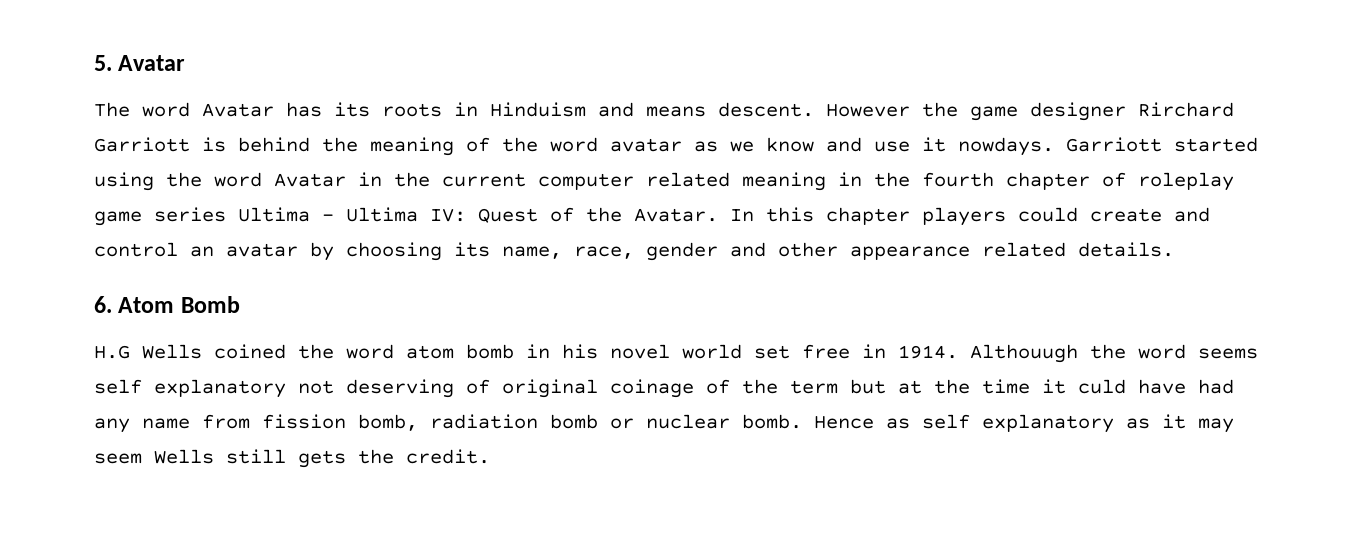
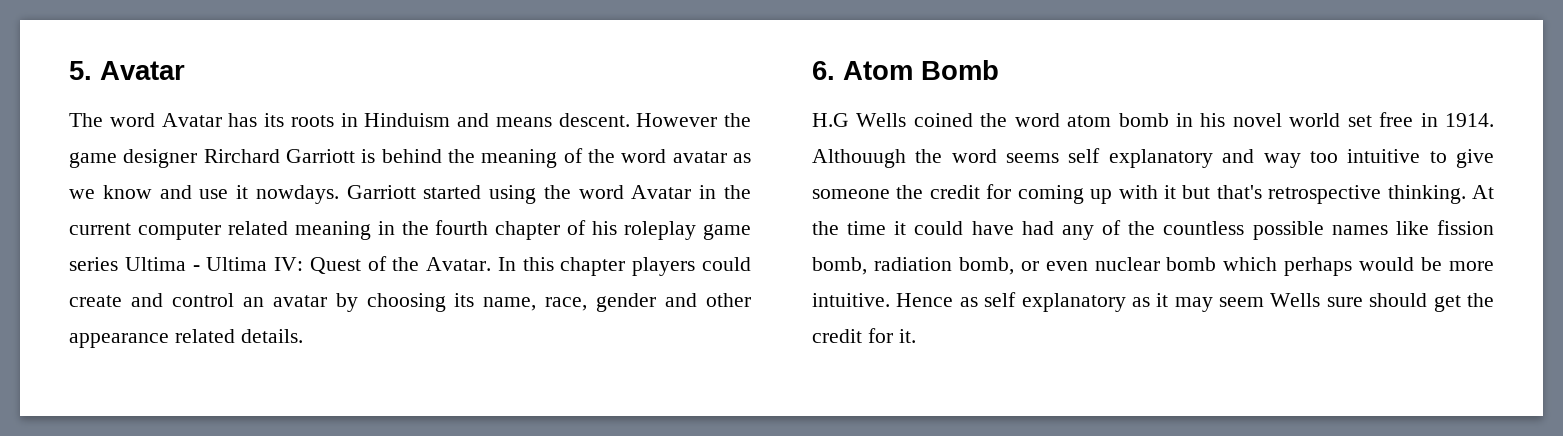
- Garriott started using the word Avatar in the current computer related meaning in the fourth chapter of roleplay game series Ultima - Ultima IV: Quest of the Avatar.
+ Garriott started using the word Avatar in the current computer related meaning in the fourth chapter of his roleplay game series Ultima - Ultima IV: Quest of the Avatar.
- Althouugh the word seems self explanatory not deserving of original coinage of the term but at the time it culd have had any name from fission bomb, radiation bomb or nuclear bomb.
+ Althouugh the word seems self explanatory and way too intuitive to give someone the credit for coming up with it but that's retrospective thinking. At the time it could have had any of the countless possible names like fission bomb, radiation bomb, or even nuclear bomb which perhaps would be more intuitive.
- Hence as self explanatory as it may seem Wells still gets the credit.
+ Hence as self explanatory as it may seem Wells sure should get the credit for it.

